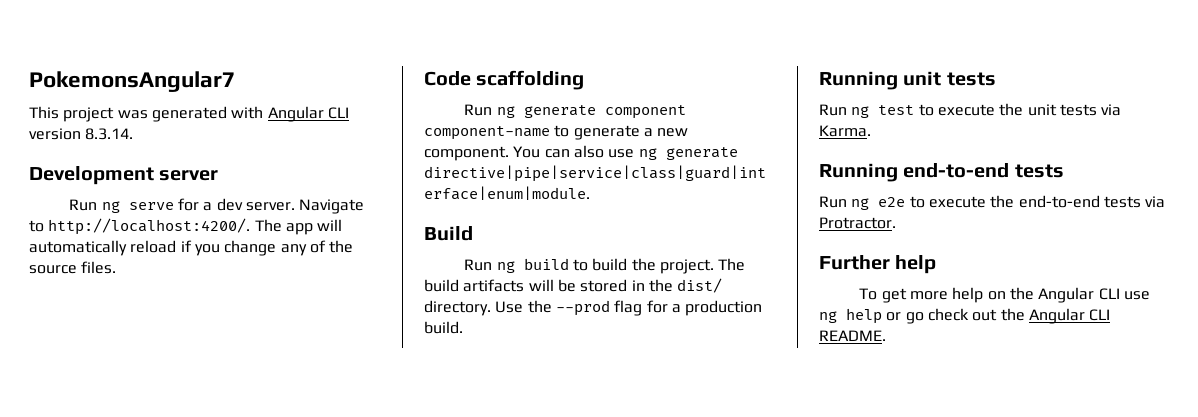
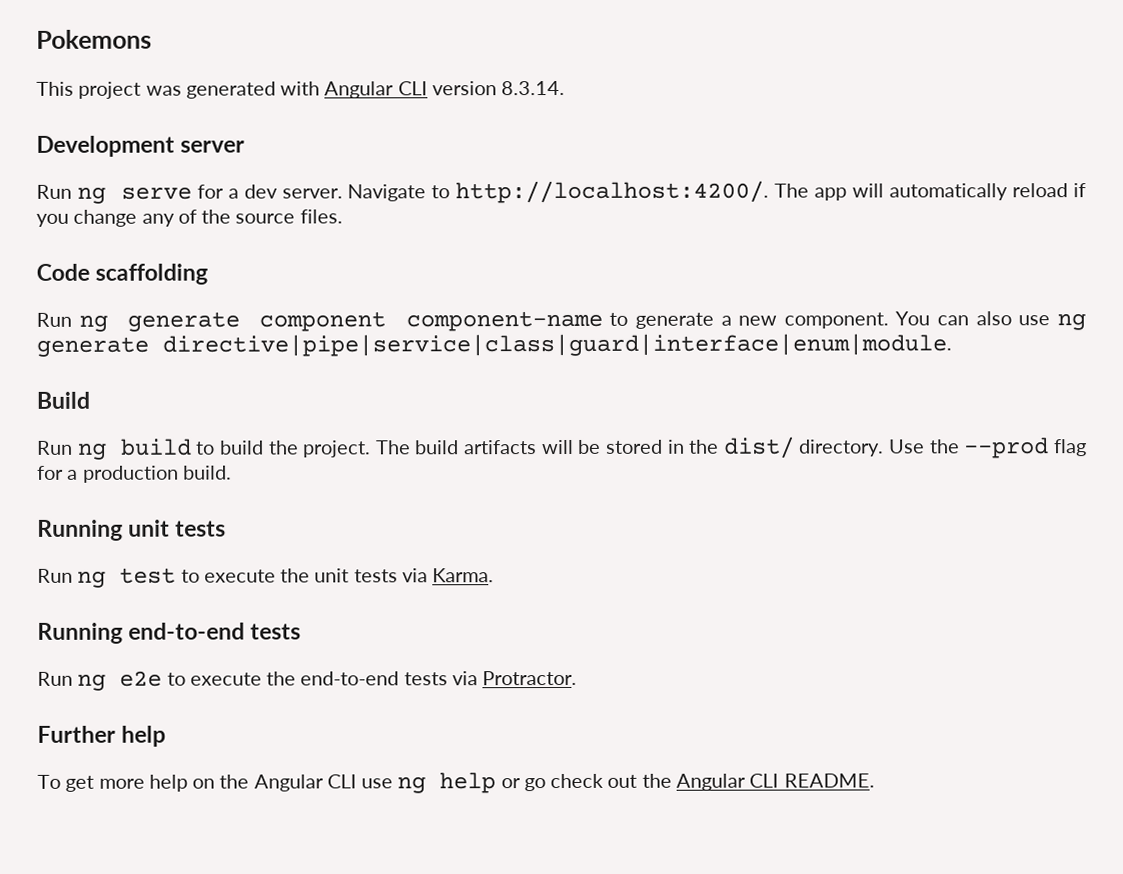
- PokemonsAngular7
+ Pokemons

